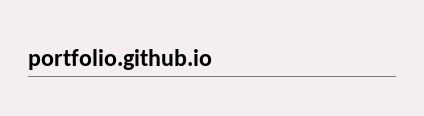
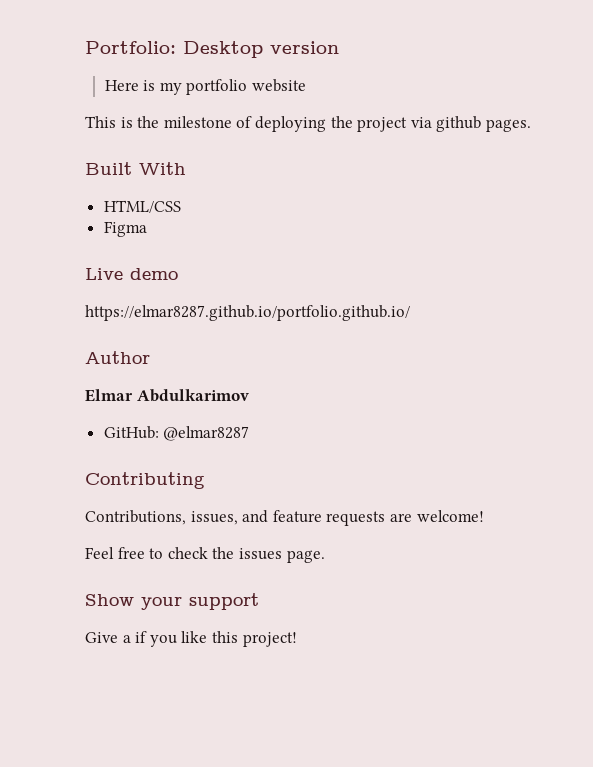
- portfolio.github.io
+ Portfolio: Desktop version
+ Here is my portfolio website
+ This is the milestone of deploying the project via github pages.
+ Built With
+ HTML/CSS
+ Figma
+ Live demo
+ https://elmar8287.github.io/portfolio.github.io/
+ Author
+ Elmar Abdulkarimov
+ GitHub: @elmar8287
+ Contributing
+ Contributions, issues, and feature requests are welcome!
+ Feel free to check the issues page.
+ Show your support
+ Give a if you like this project!

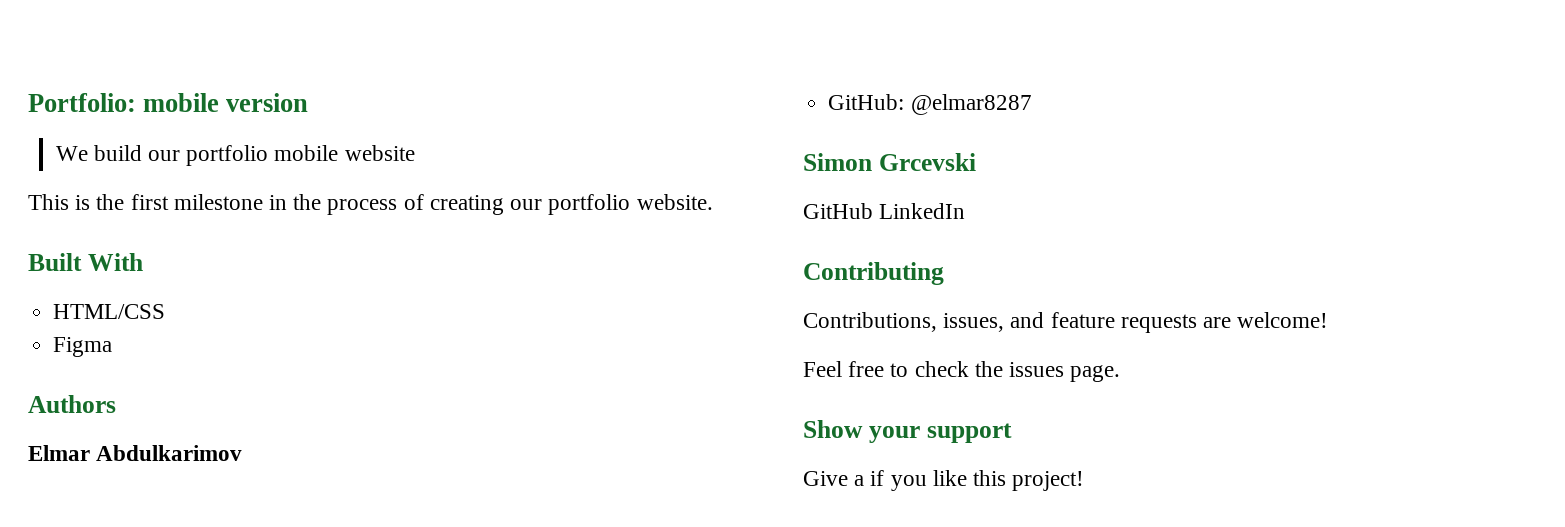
- Portfolio: Desktop version
+ Portfolio: mobile version
- Here is my portfolio website
+ We build our portfolio mobile website
- This is the milestone of deploying the project via github pages.
+ This is the first milestone in the process of creating our portfolio website.
- Live demo
- https://elmar8287.github.io/portfolio.github.io/
- Author
+ Authors
+ Simon Grcevski
+ GitHub LinkedIn

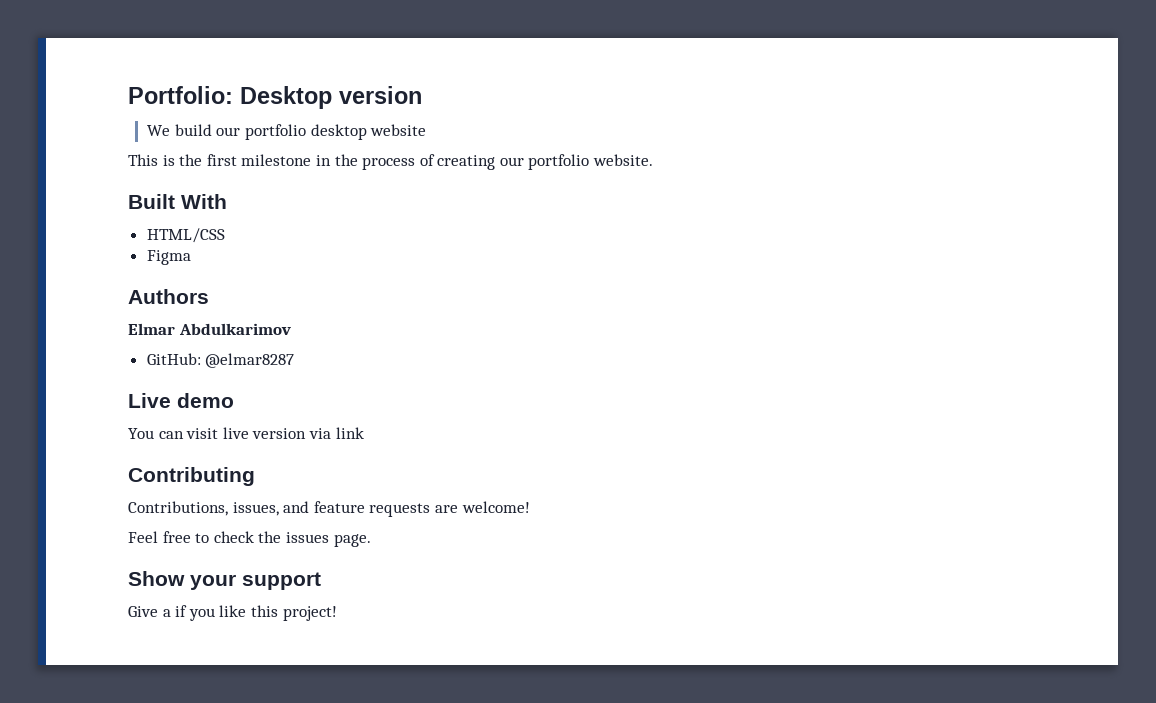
- Portfolio: mobile version
+ Portfolio: Desktop version
- We build our portfolio mobile website
+ We build our portfolio desktop website
- Simon Grcevski
- GitHub LinkedIn
+ Live demo
+ You can visit live version via link

